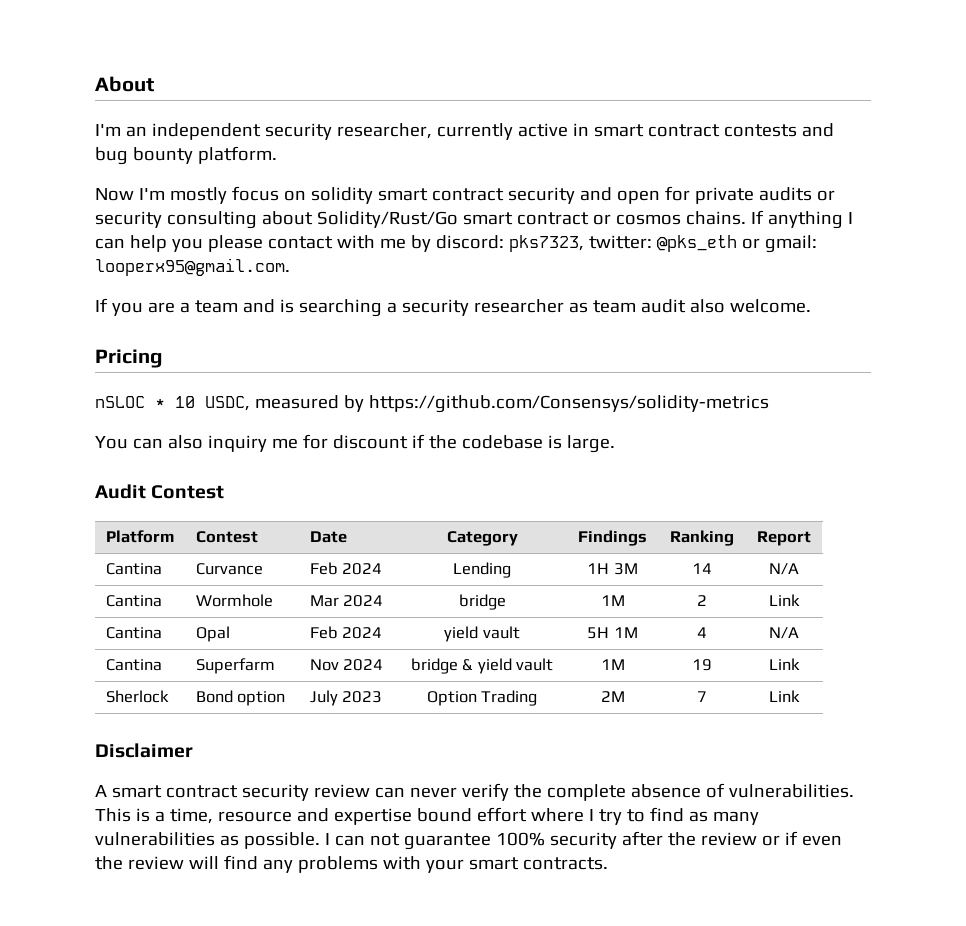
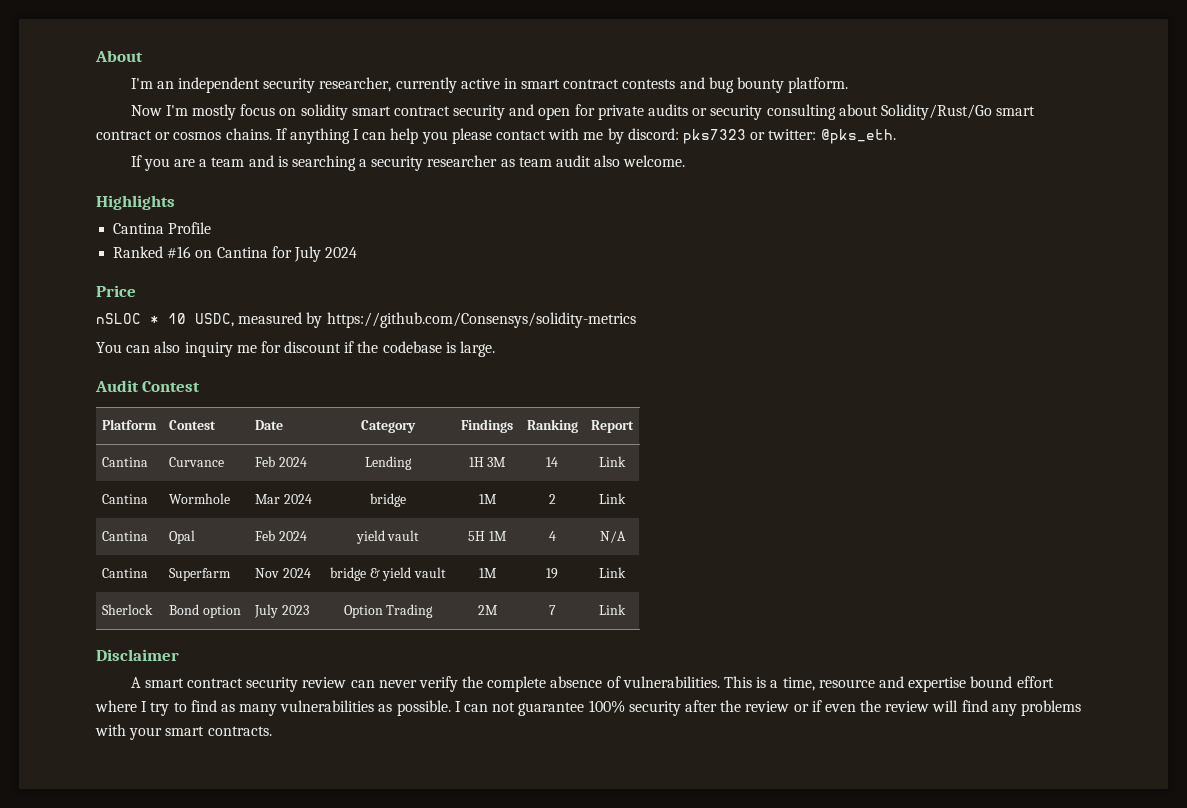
- If anything I can help you please contact with me by discord: pks7323, twitter: @pks_eth or gmail: looperx95@gmail.com.
+ If anything I can help you please contact with me by discord: pks7323 or twitter: @pks_eth.
- Pricing
+ Highlights
+ Cantina Profile
+ Ranked #16 on Cantina for July 2024
+ Price
- Cantina | Curvance | Feb 2024 | Lending | 1H 3M | 14 | N/A
+ Cantina | Curvance | Feb 2024 | Lending | 1H 3M | 14 | Link

